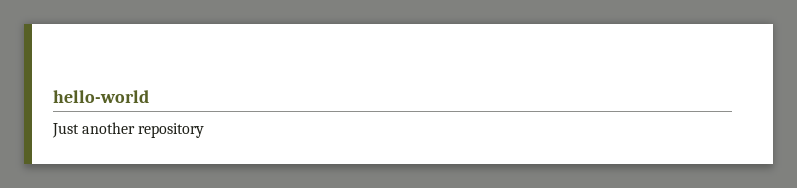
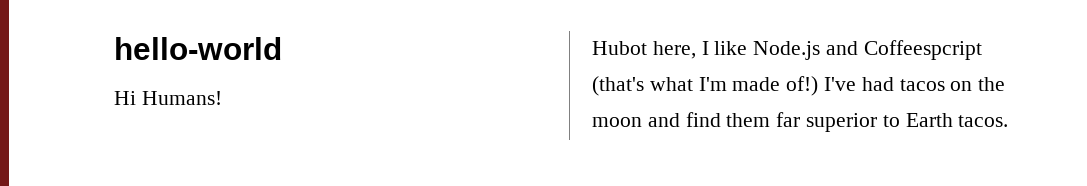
- Just another repository
+ Hi Humans!
+ Hubot here, I like Node.js and Coffeespcript (that's what I'm made of!) I've had tacos on the moon and find them far superior to Earth tacos.

